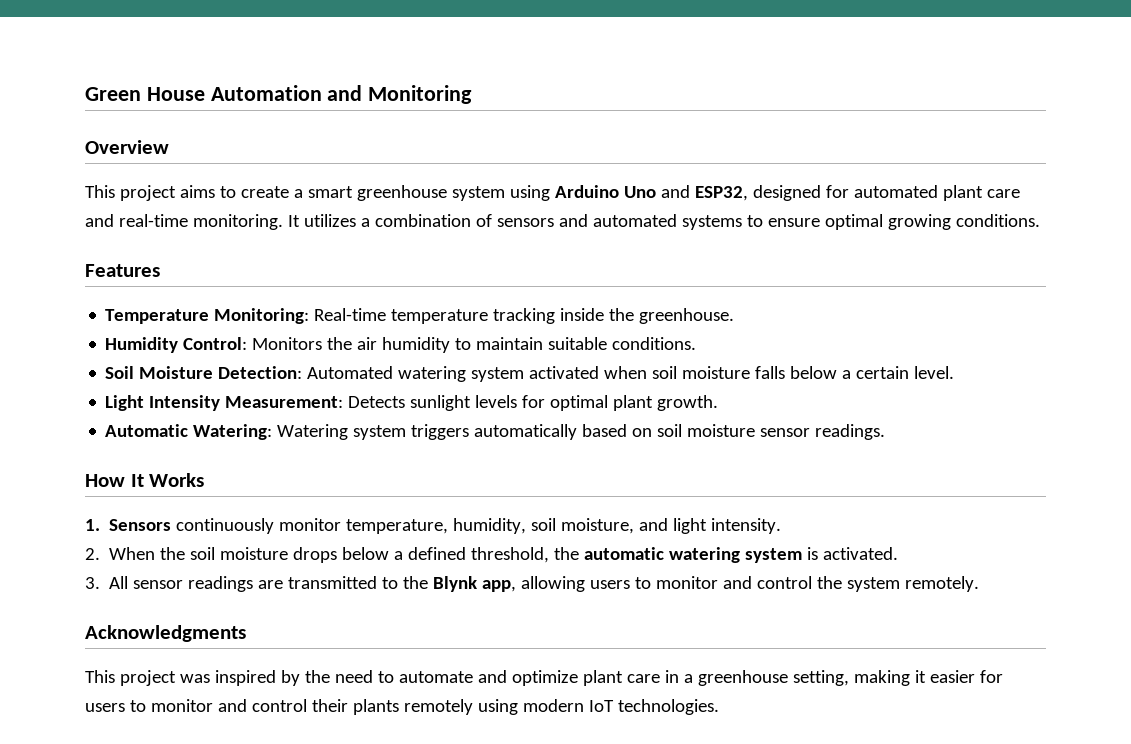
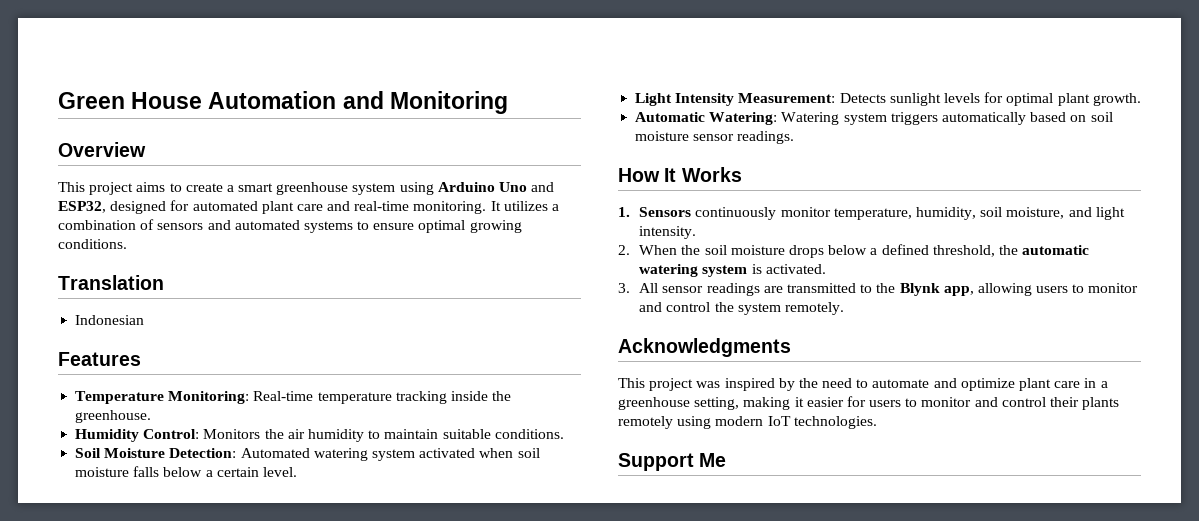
+ Translation
+ Indonesian
+ Support Me

